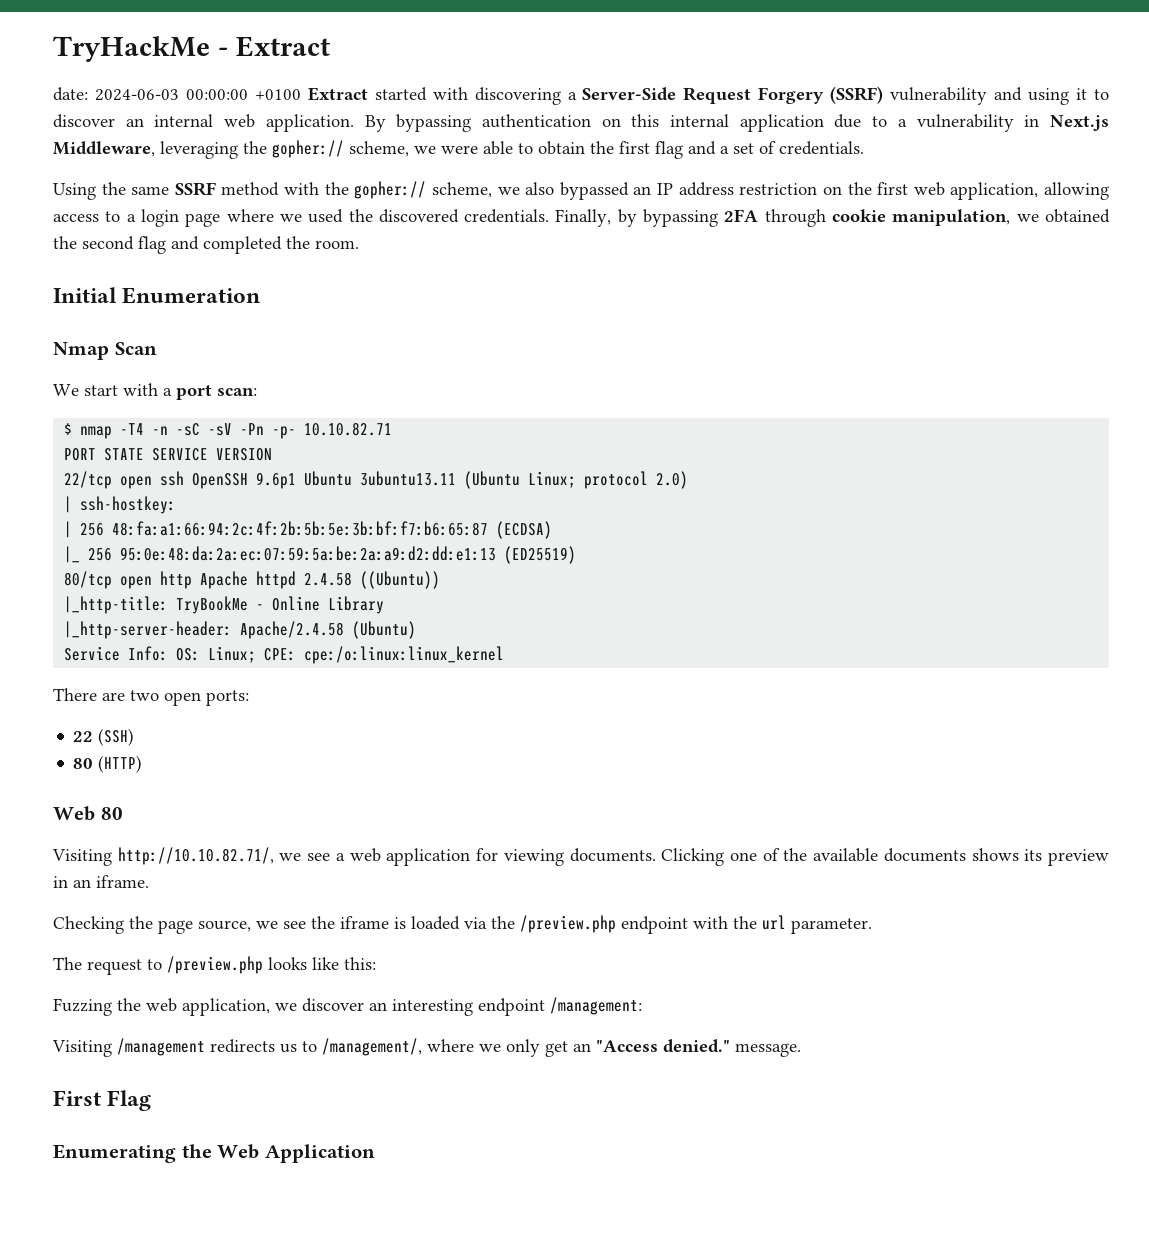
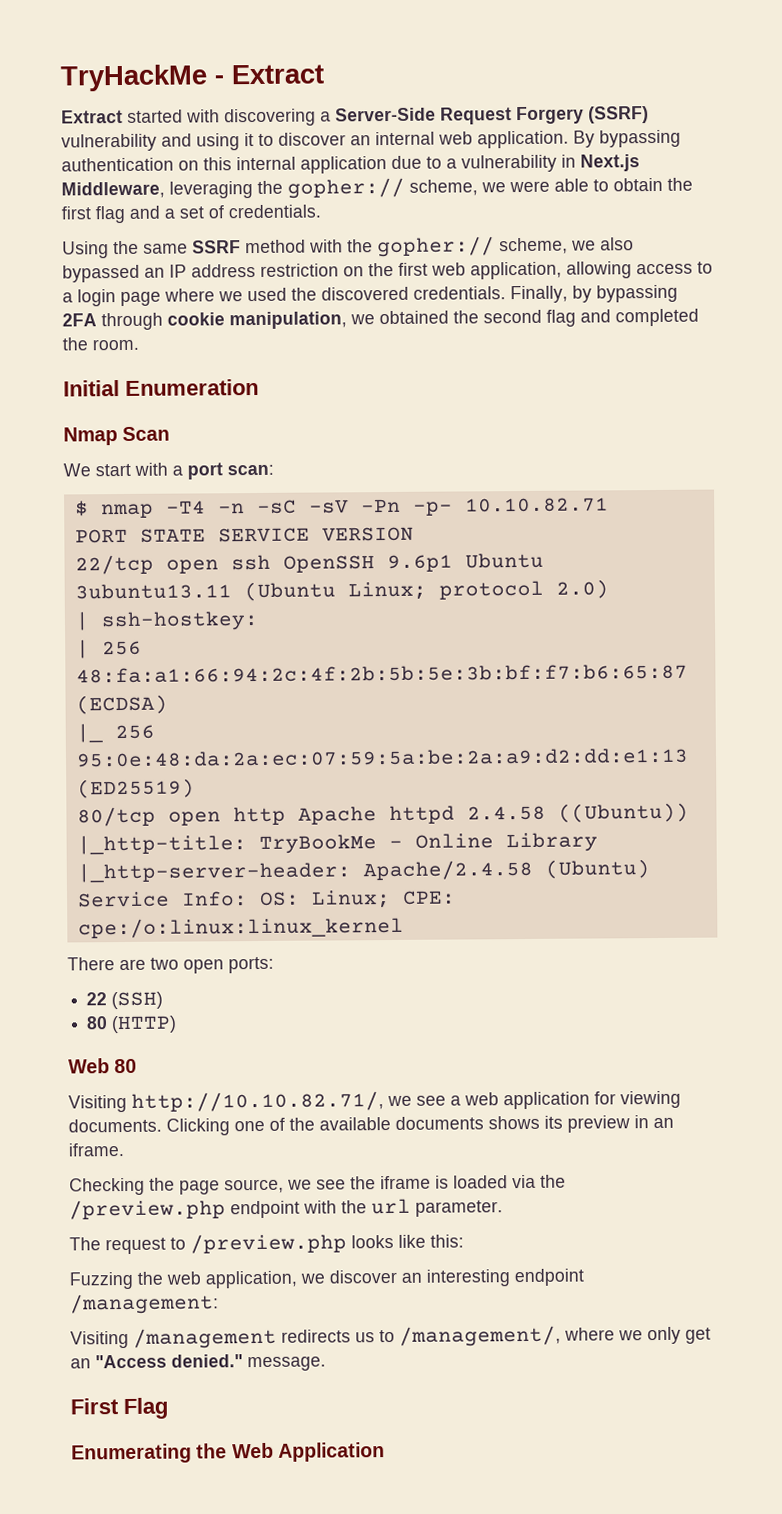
- date: 2024-06-03 00:00:00 +0100 Extract started with discovering a Server-Side Request Forgery (SSRF) vulnerability and using it to discover an internal web application.
+ Extract started with discovering a Server-Side Request Forgery (SSRF) vulnerability and using it to discover an internal web application.

